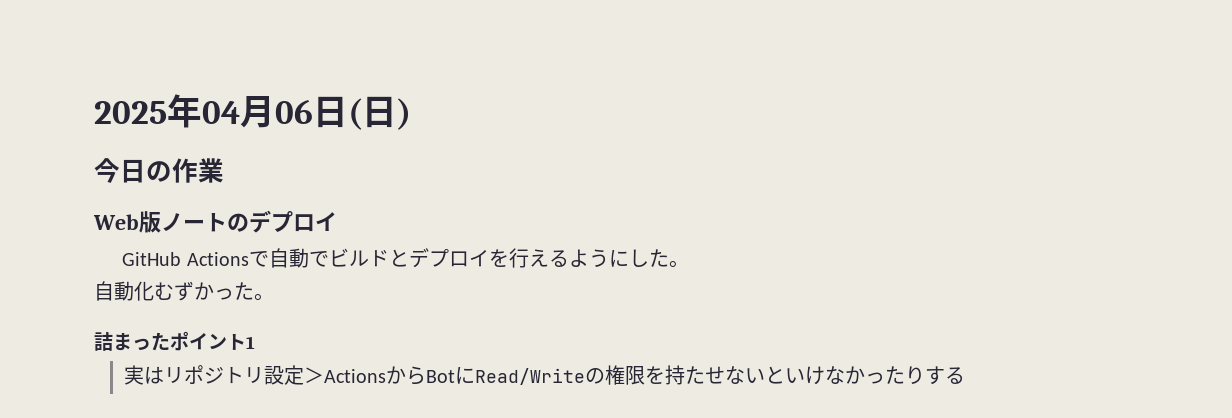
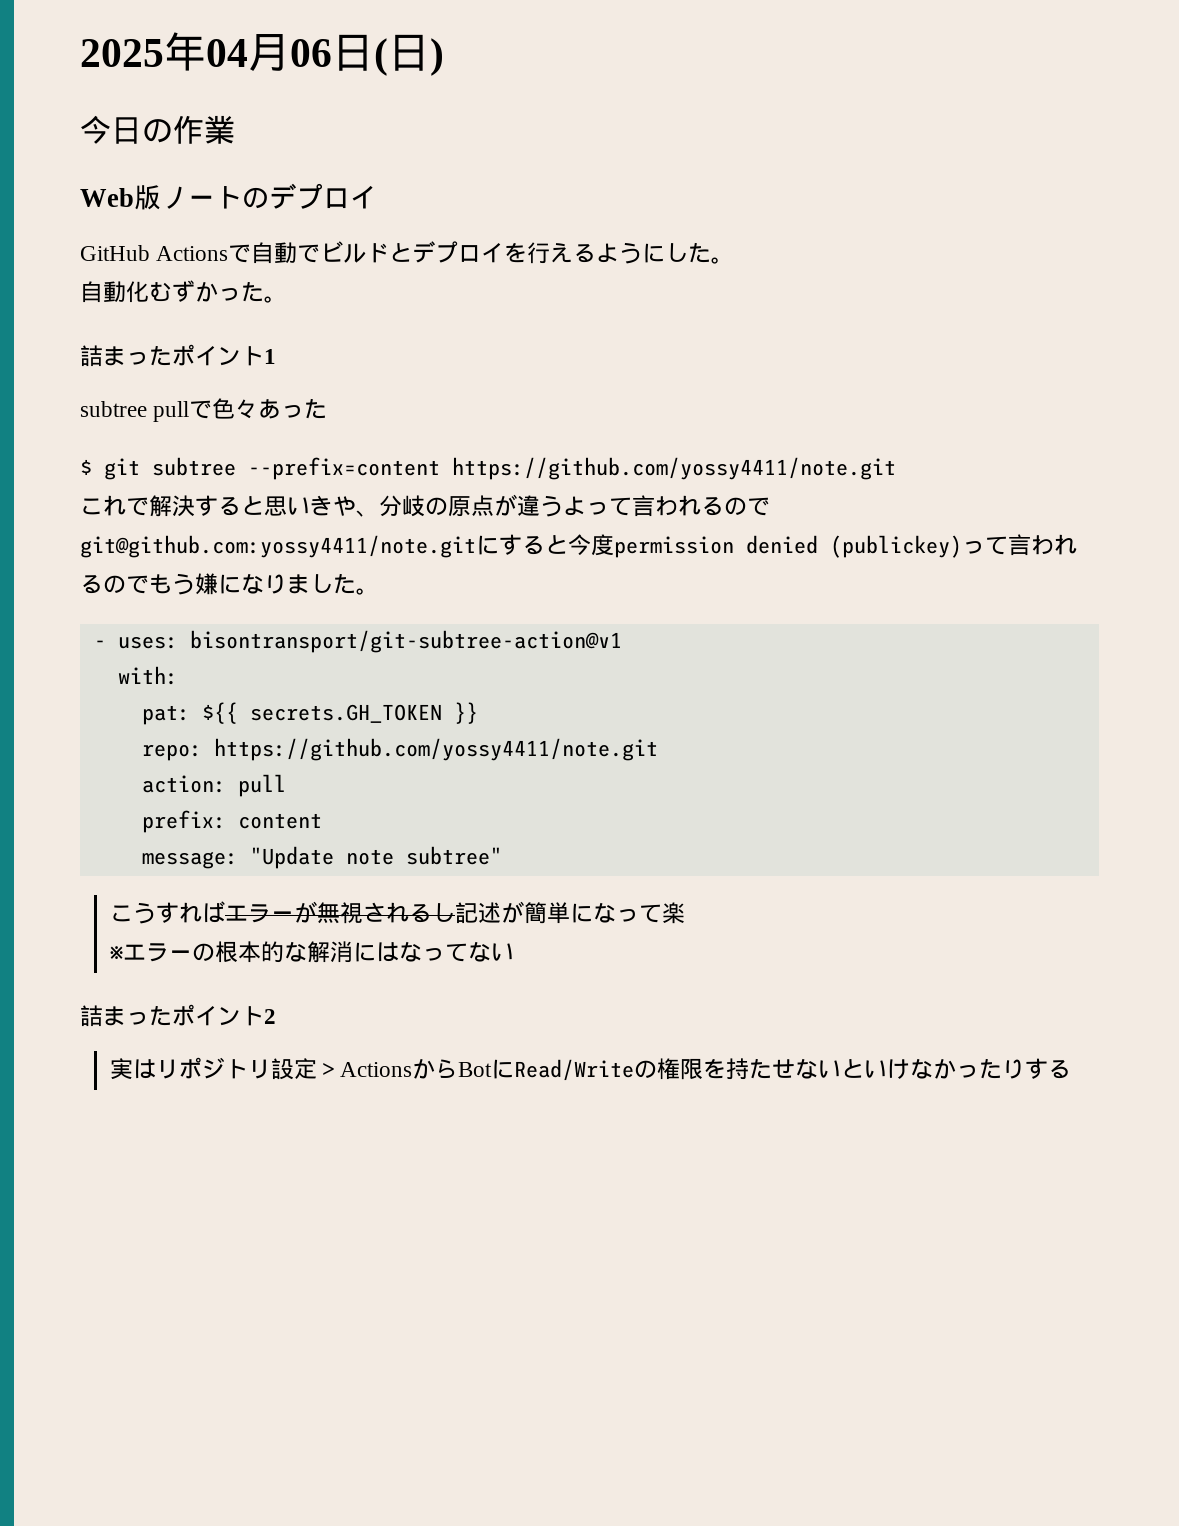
+ subtree pullで色々あった
+ $ git subtree --prefix=content https://github.com/yossy4411/note.git
+ これで解決すると思いきや、分岐の原点が違うよって言われるのでgit@github.com:yossy4411/note.gitにすると今度permission denied (publickey)って言われるのでもう嫌になりました。
+ - uses: bisontransport/git-subtree-action@v1
+ with:
+ pat: ${{ secrets.GH_TOKEN }}
+ repo: https://github.com/yossy4411/note.git
+ action: pull
+ prefix: content
+ message: "Update note subtree"
+ こうすればエラーが無視されるし記述が簡単になって楽
+ ※エラーの根本的な解消にはなってない
+ 詰まったポイント2

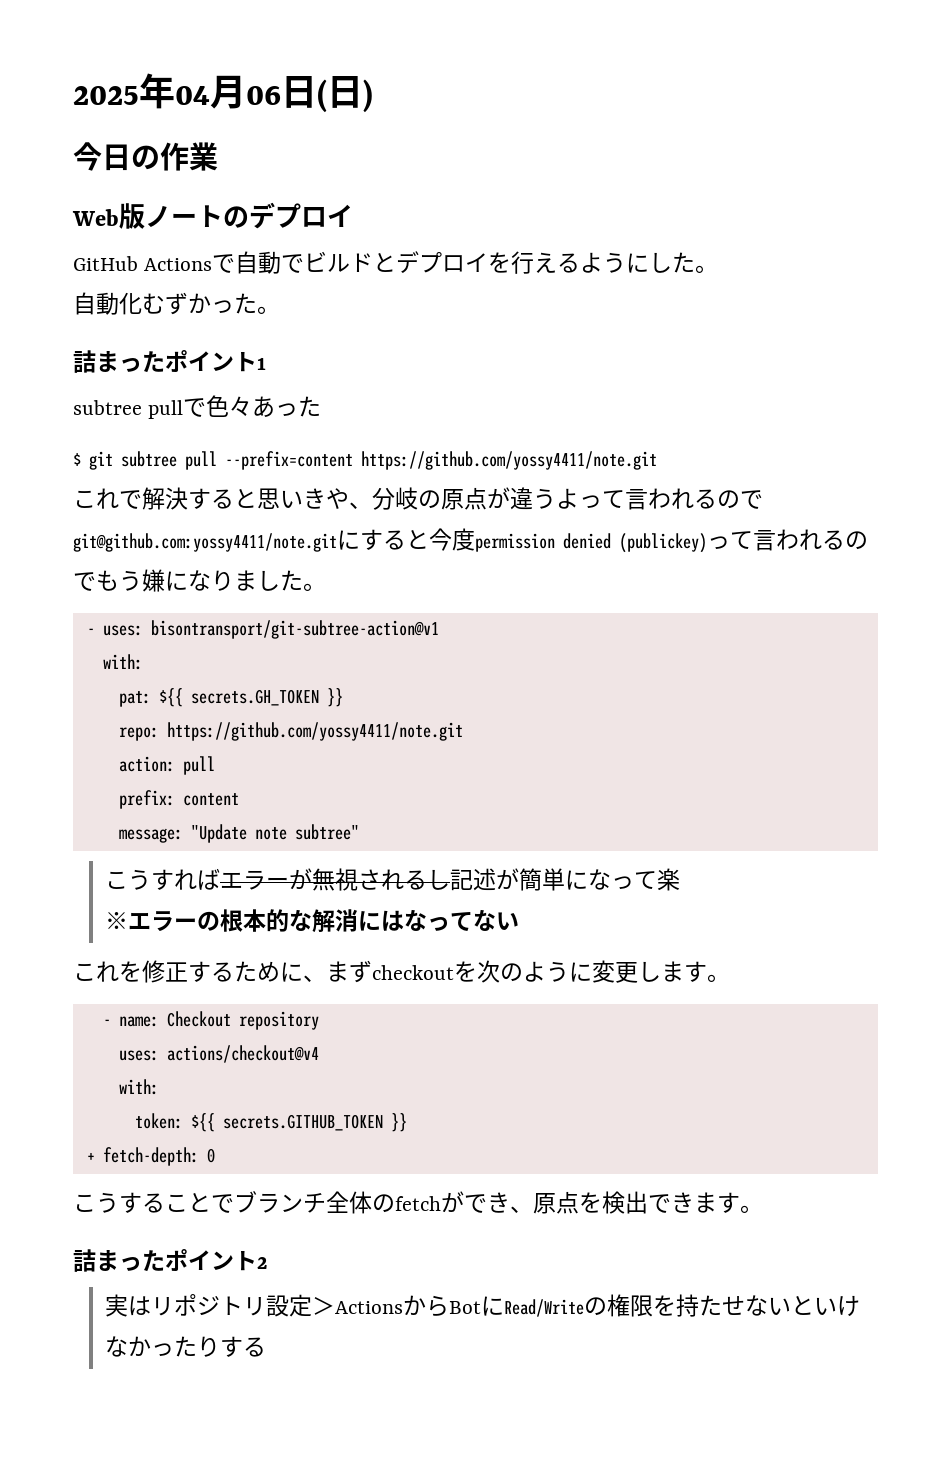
- $ git subtree --prefix=content https://github.com/yossy4411/note.git
+ $ git subtree pull --prefix=content https://github.com/yossy4411/note.git
+ これを修正するために、まずcheckoutを次のように変更します。
+ - name: Checkout repository
+ uses: actions/checkout@v4
+ with:
+ token: ${{ secrets.GITHUB_TOKEN }}
+ + fetch-depth: 0
+ こうすることでブランチ全体のfetchができ、原点を検出できます。

